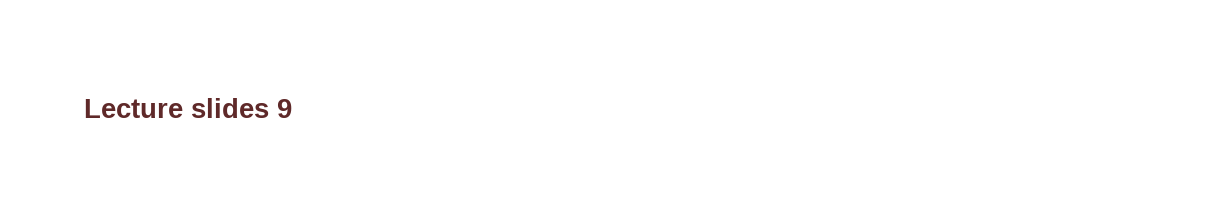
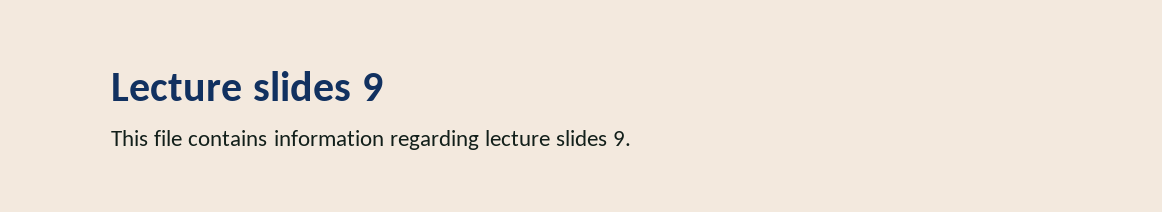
+ This file contains information regarding lecture slides 9.

